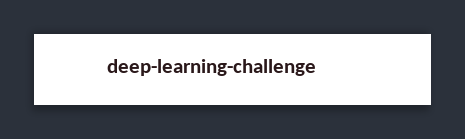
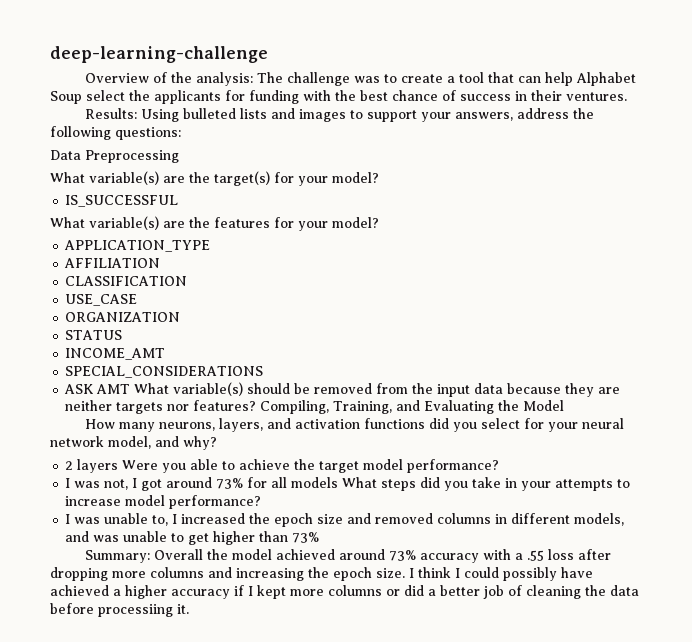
+ Overview of the analysis: The challenge was to create a tool that can help Alphabet Soup select the applicants for funding with the best chance of success in their ventures.
+ Results: Using bulleted lists and images to support your answers, address the following questions:
+ Data Preprocessing
+ What variable(s) are the target(s) for your model?
+ IS_SUCCESSFUL
+ What variable(s) are the features for your model?
+ APPLICATION_TYPE
+ AFFILIATION
+ CLASSIFICATION
+ USE_CASE
+ ORGANIZATION
+ STATUS
+ INCOME_AMT
+ SPECIAL_CONSIDERATIONS
+ ASK AMT What variable(s) should be removed from the input data because they are neither targets nor features? Compiling, Training, and Evaluating the Model
+ How many neurons, layers, and activation functions did you select for your neural network model, and why?
+ 2 layers Were you able to achieve the target model performance?
+ I was not, I got around 73% for all models What steps did you take in your attempts to increase model performance?
+ I was unable to, I increased the epoch size and removed columns in different models, and was unable to get higher than 73%
+ Summary: Overall the model achieved around 73% accuracy with a .55 loss after dropping more columns and increasing the epoch size. I think I could possibly have achieved a higher accuracy if I kept more columns or did a better job of cleaning the data before processiing it.

